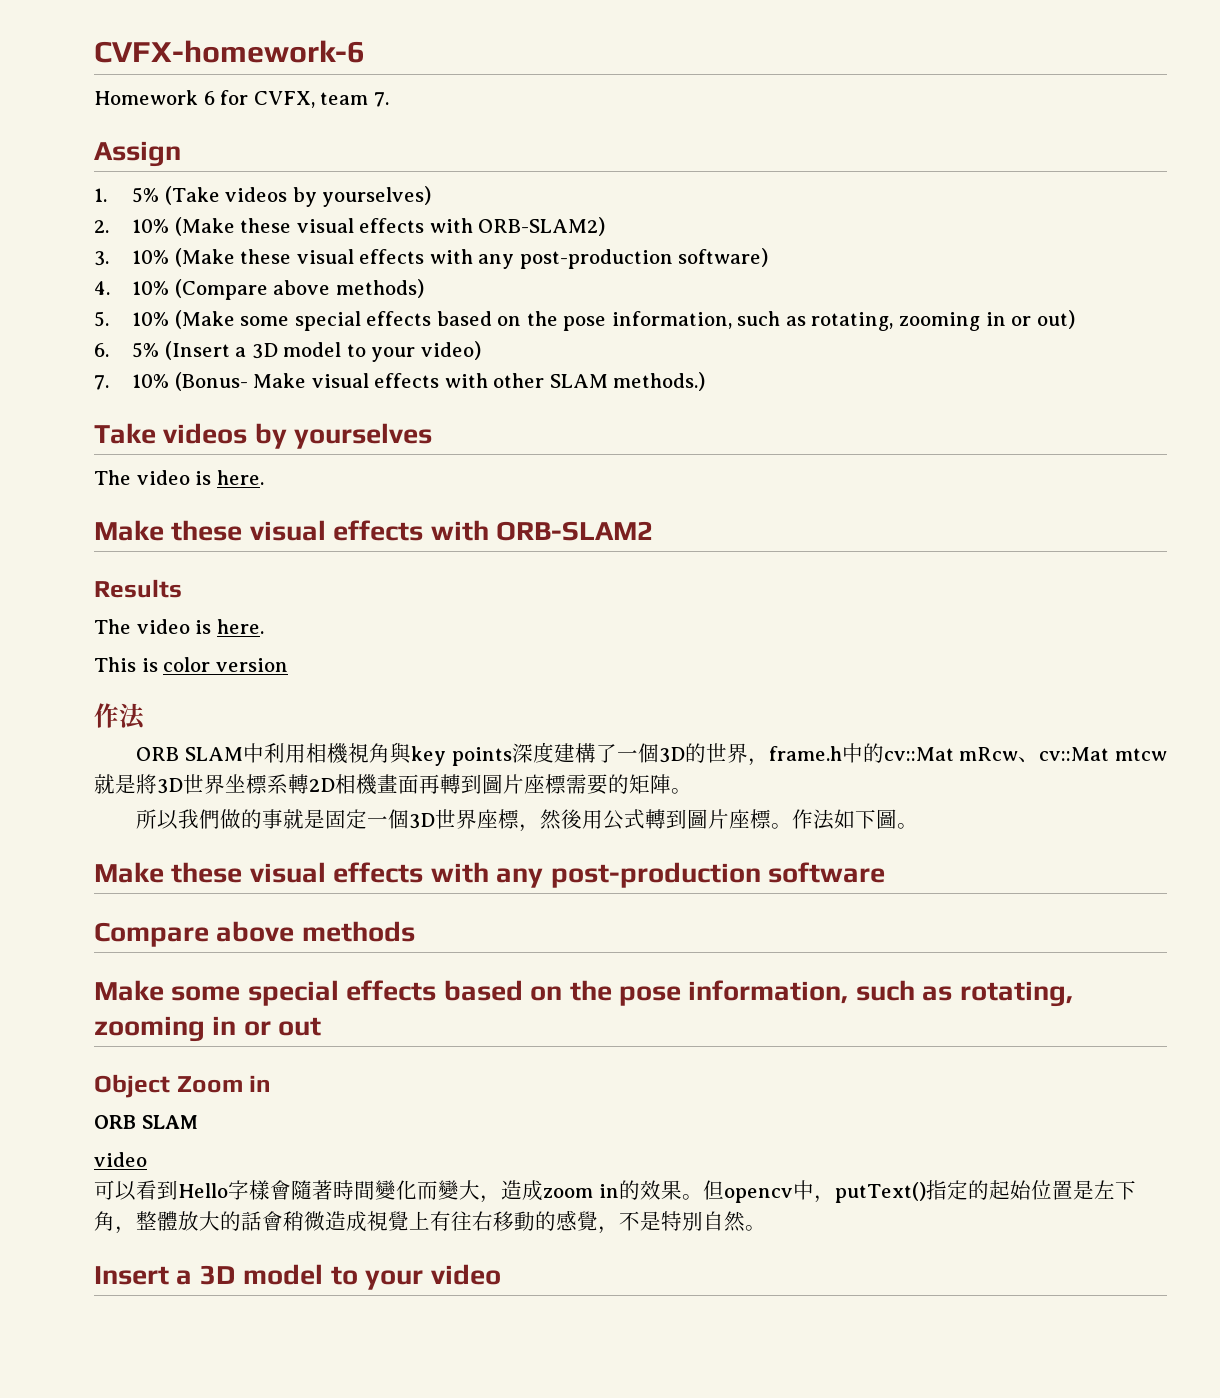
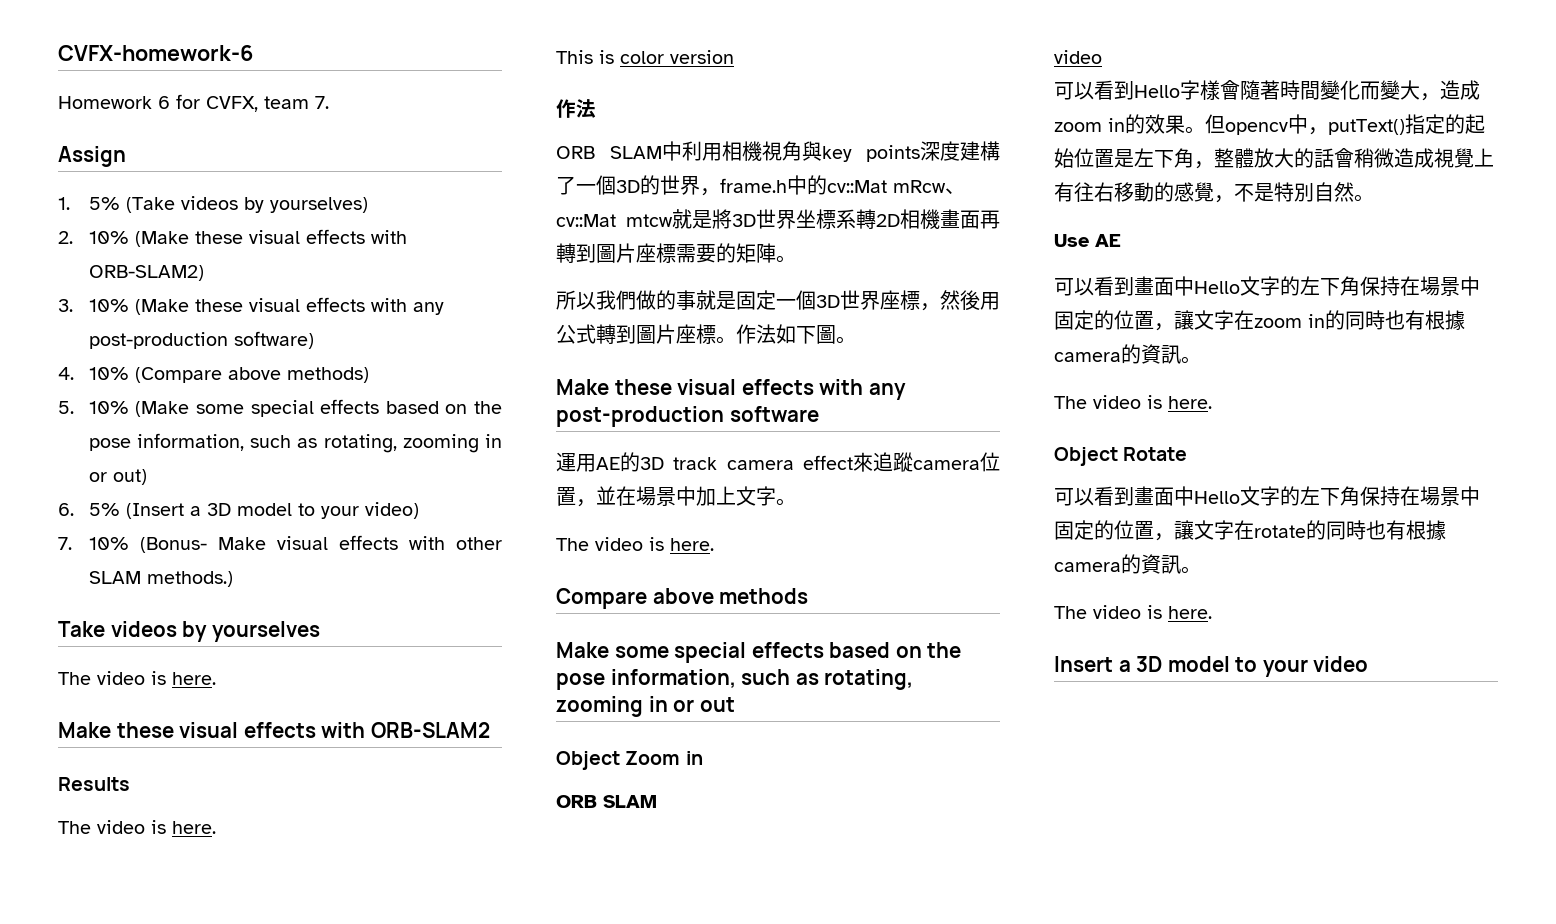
+ 運用AE的3D track camera effect來追蹤camera位置，並在場景中加上文字。
+ The video is here.
+ Use AE
+ 可以看到畫面中Hello文字的左下角保持在場景中固定的位置，讓文字在zoom in的同時也有根據camera的資訊。
+ The video is here.
+ Object Rotate
+ 可以看到畫面中Hello文字的左下角保持在場景中固定的位置，讓文字在rotate的同時也有根據camera的資訊。
+ The video is here.

